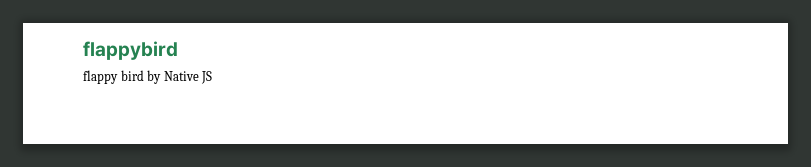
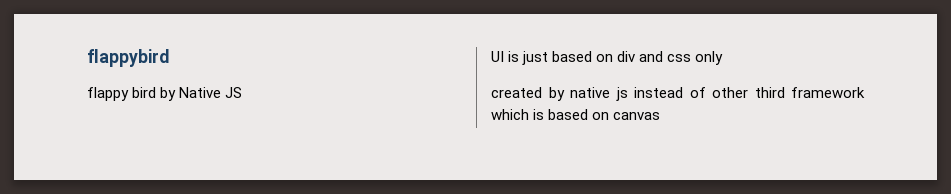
+ UI is just based on div and css only
+ created by native js instead of other third framework which is based on canvas

